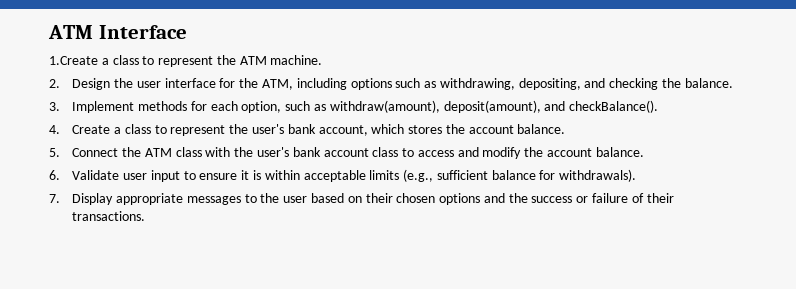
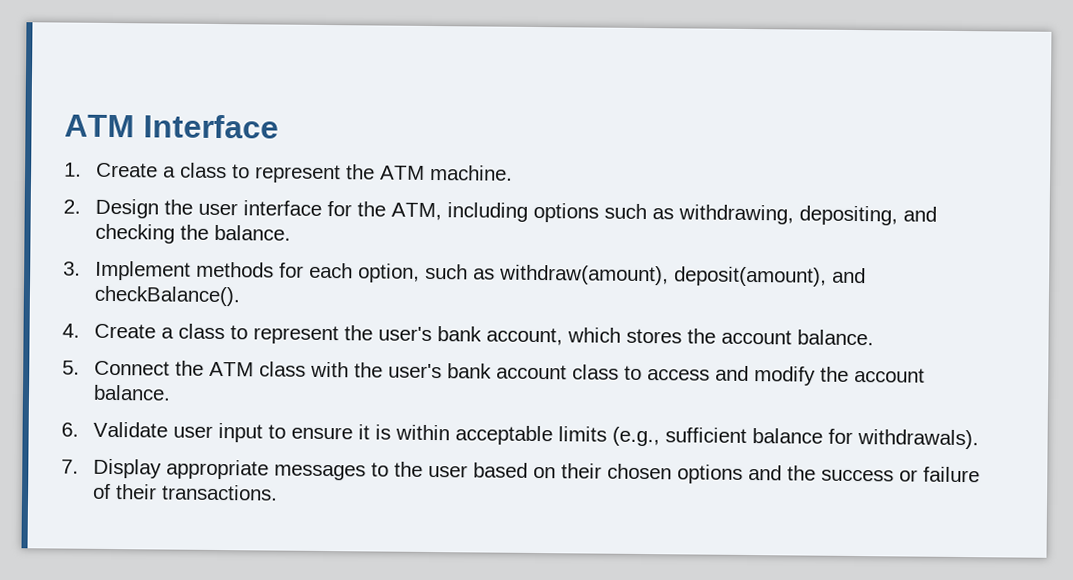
- 1.Create a class to represent the ATM machine.
+ 1. Create a class to represent the ATM machine.

